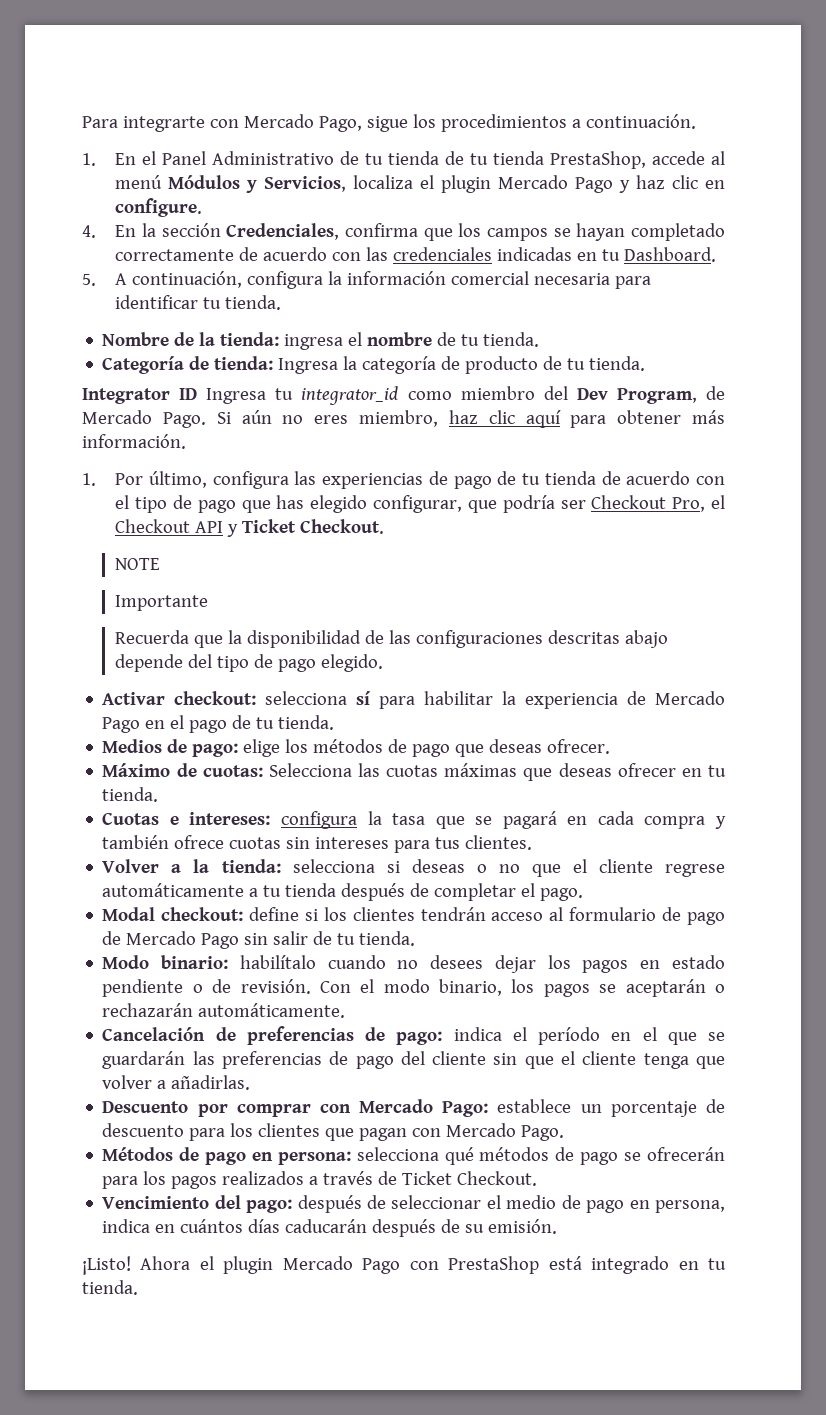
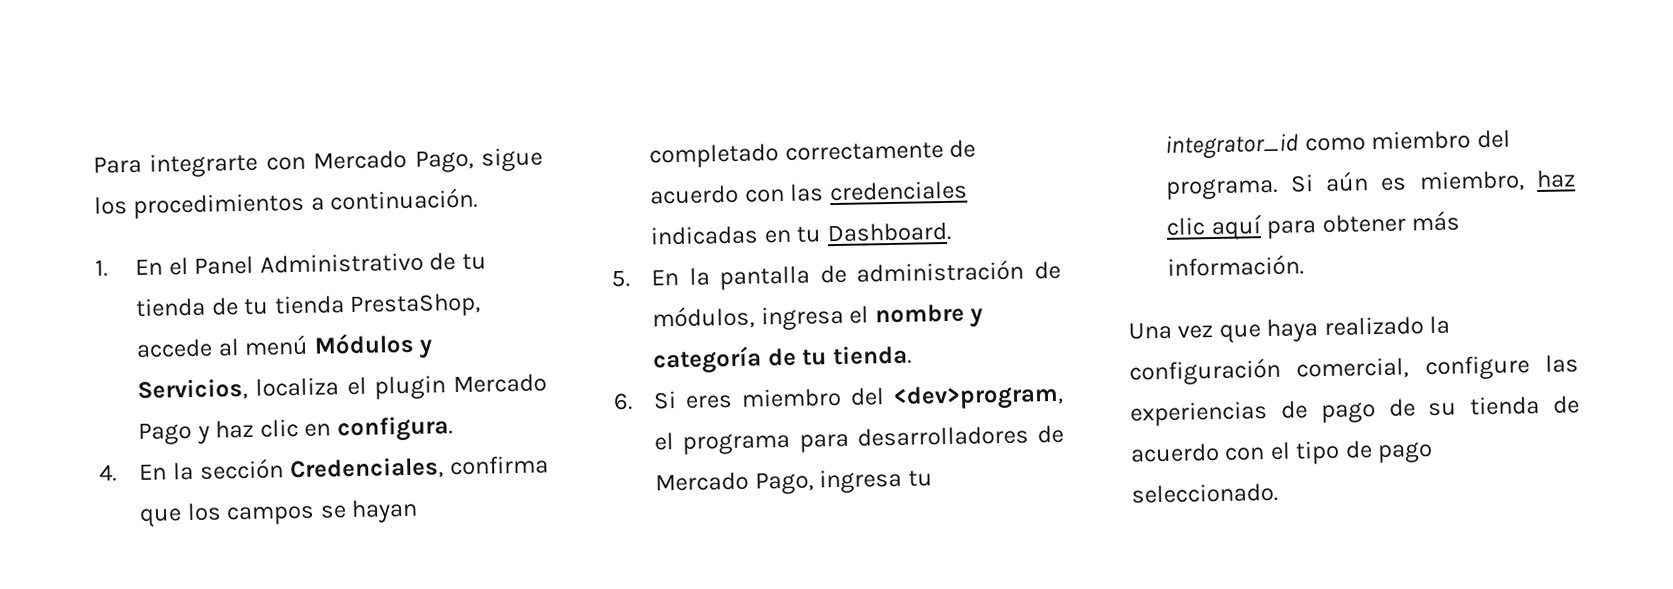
- 1. En el Panel Administrativo de tu tienda de tu tienda PrestaShop, accede al menú Módulos y Servicios, localiza el plugin Mercado Pago y haz clic en configure.
+ 1. En el Panel Administrativo de tu tienda de tu tienda PrestaShop, accede al menú Módulos y Servicios, localiza el plugin Mercado Pago y haz clic en configura.
- 5. A continuación, configura la información comercial necesaria para identificar tu tienda.
- Nombre de la tienda: ingresa el nombre de tu tienda.
- Categoría de tienda: Ingresa la categoría de producto de tu tienda.
- Integrator ID Ingresa tu integrator_id como miembro del Dev Program, de Mercado Pago. Si aún no eres miembro, haz clic aquí para obtener más información.
+ 5. En la pantalla de administración de módulos, ingresa el nombre y categoría de tu tienda.
+ 6. Si eres miembro del <dev>program, el programa para desarrolladores de Mercado Pago, ingresa tu integrator_id como miembro del programa. Si aún es miembro, haz clic aquí para obtener más información.
- 1. Por último, configura las experiencias de pago de tu tienda de acuerdo con el tipo de pago que has elegido configurar, que podría ser Checkout Pro, el Checkout API y Ticket Checkout.
- NOTE
- Importante
- Recuerda que la disponibilidad de las configuraciones descritas abajo depende del tipo de pago elegido.
- Activar checkout: selecciona sí para habilitar la experiencia de Mercado Pago en el pago de tu tienda.
- Medios de pago: elige los métodos de pago que deseas ofrecer.
- Máximo de cuotas: Selecciona las cuotas máximas que deseas ofrecer en tu tienda.
- Cuotas e intereses: configura la tasa que se pagará en cada compra y también ofrece cuotas sin intereses para tus clientes.
- Volver a la tienda: selecciona si deseas o no que el cliente regrese automáticamente a tu tienda después de completar el pago.
- Modal checkout: define si los clientes tendrán acceso al formulario de pago de Mercado Pago sin salir de tu tienda.
- Modo binario: habilítalo cuando no desees dejar los pagos en estado pendiente o de revisión. Con el modo binario, los pagos se aceptarán o rechazarán automáticamente.
- Cancelación de preferencias de pago: indica el período en el que se guardarán las preferencias de pago del cliente sin que el cliente tenga que volver a añadirlas.
- Descuento por comprar con Mercado Pago: establece un porcentaje de descuento para los clientes que pagan con Mercado Pago.
- Métodos de pago en persona: selecciona qué métodos de pago se ofrecerán para los pagos realizados a través de Ticket Checkout.
- Vencimiento del pago: después de seleccionar el medio de pago en persona, indica en cuántos días caducarán después de su emisión.
- ¡Listo! Ahora el plugin Mercado Pago con PrestaShop está integrado en tu tienda.
+ Una vez que haya realizado la configuración comercial, configure las experiencias de pago de su tienda de acuerdo con el tipo de pago seleccionado.

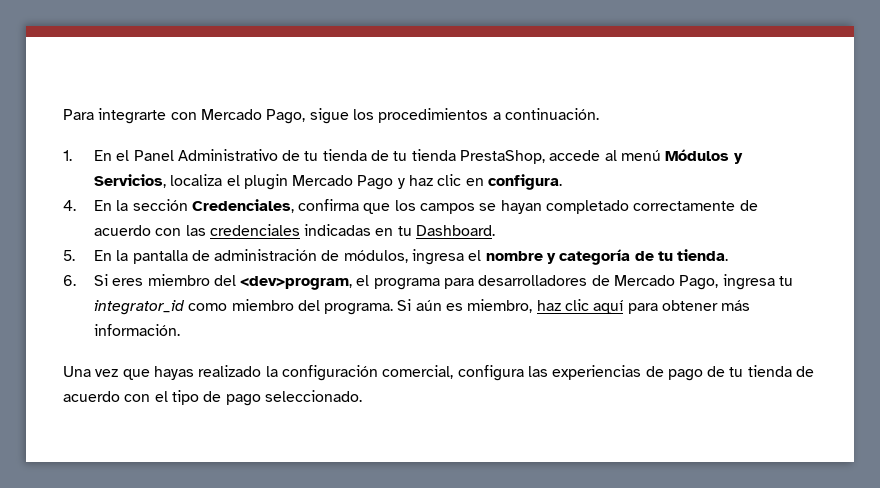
- Una vez que haya realizado la configuración comercial, configure las experiencias de pago de su tienda de acuerdo con el tipo de pago seleccionado.
+ Una vez que hayas realizado la configuración comercial, configura las experiencias de pago de tu tienda de acuerdo con el tipo de pago seleccionado.

